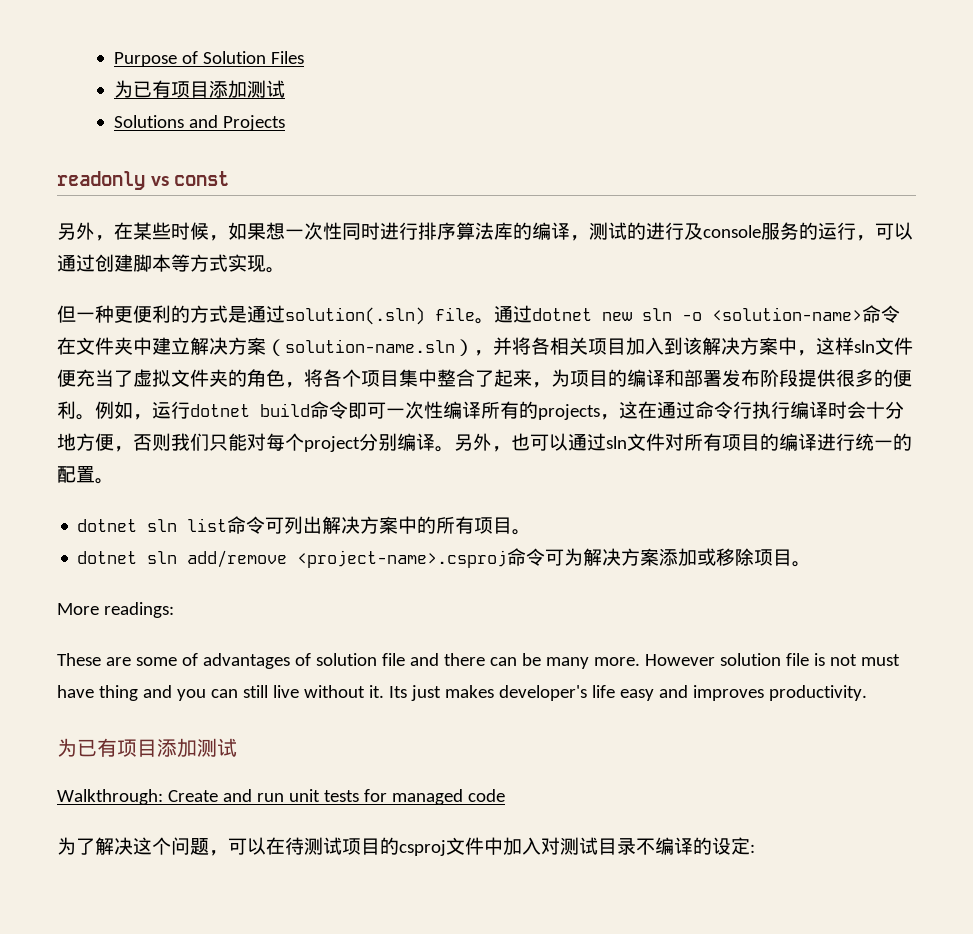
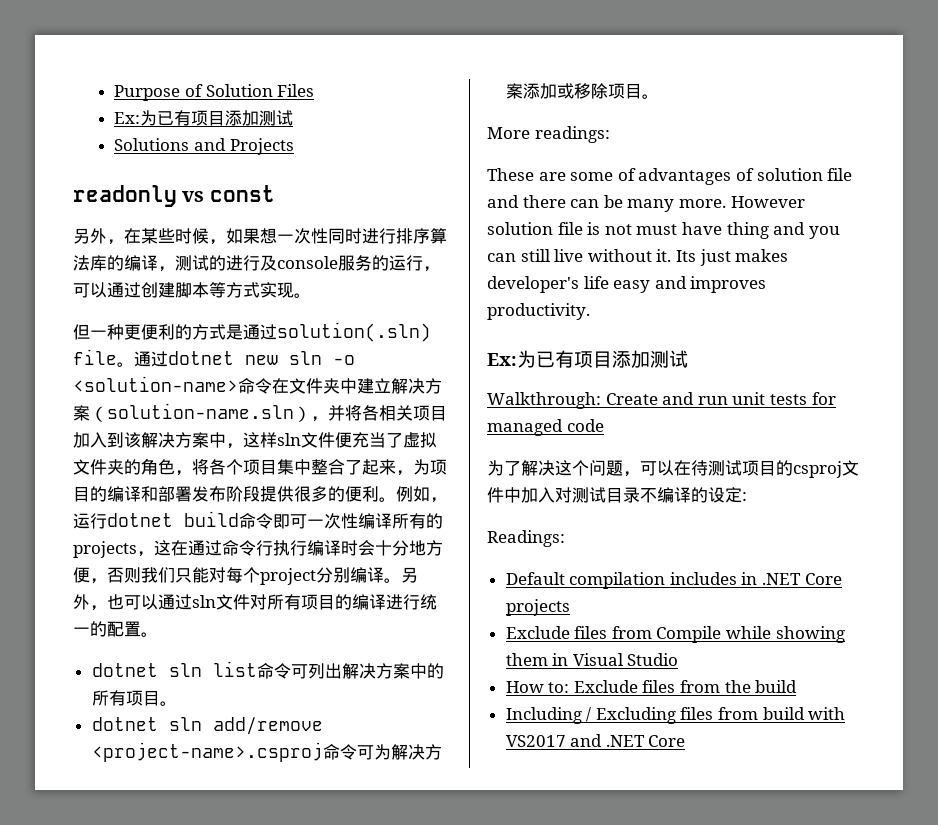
  Purpose of Solution Files
- 为已有项目添加测试
+ Ex:为已有项目添加测试
  Its just makes developer's life easy and improves productivity.
- 为已有项目添加测试
+ Ex:为已有项目添加测试
+ Readings:
+ Default compilation includes in .NET Core projects
+ Exclude files from Compile while showing them in Visual Studio
+ How to: Exclude files from the build
+ Including / Excluding files from build with VS2017 and .NET Core

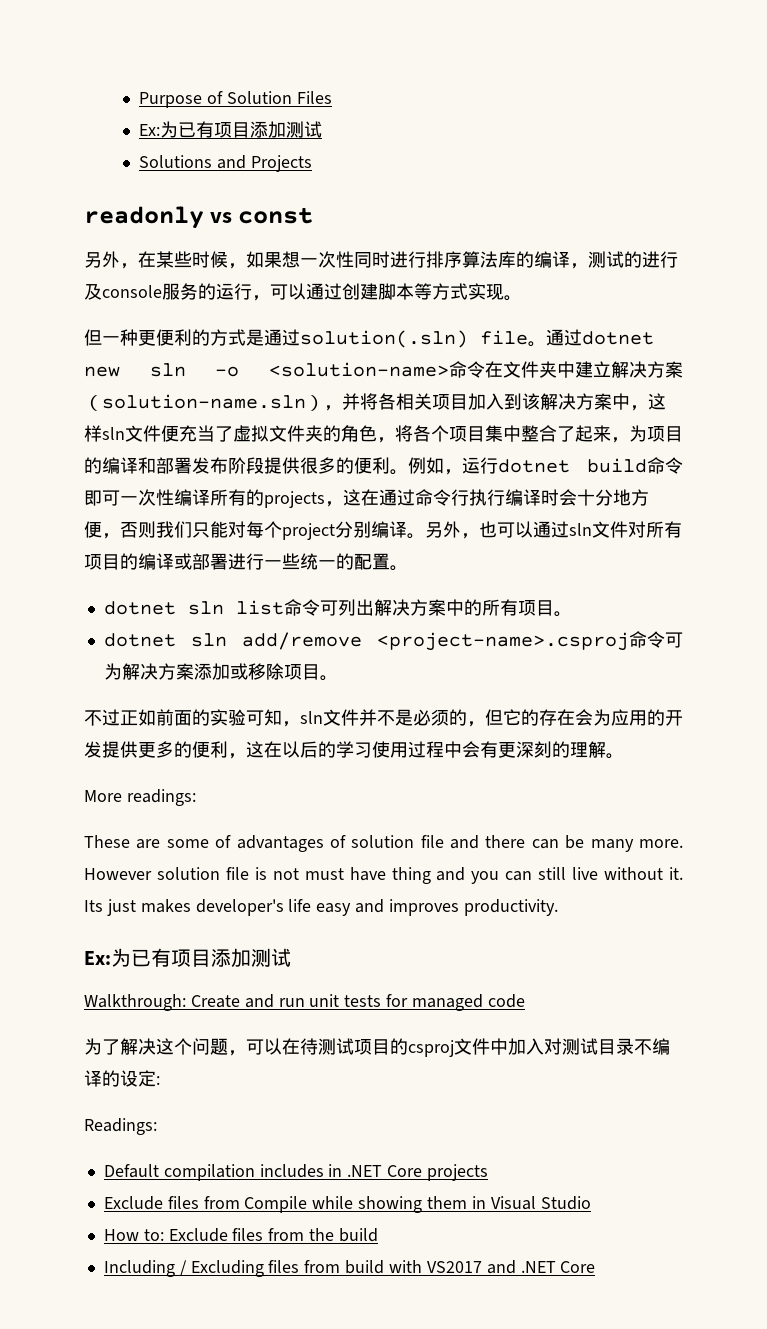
- 另外，也可以通过sln文件对所有项目的编译进行统一的配置。
+ 另外，也可以通过sln文件对所有项目的编译或部署进行一些统一的配置。
+ 不过正如前面的实验可知，sln文件并不是必须的，但它的存在会为应用的开发提供更多的便利，这在以后的学习使用过程中会有更深刻的理解。

